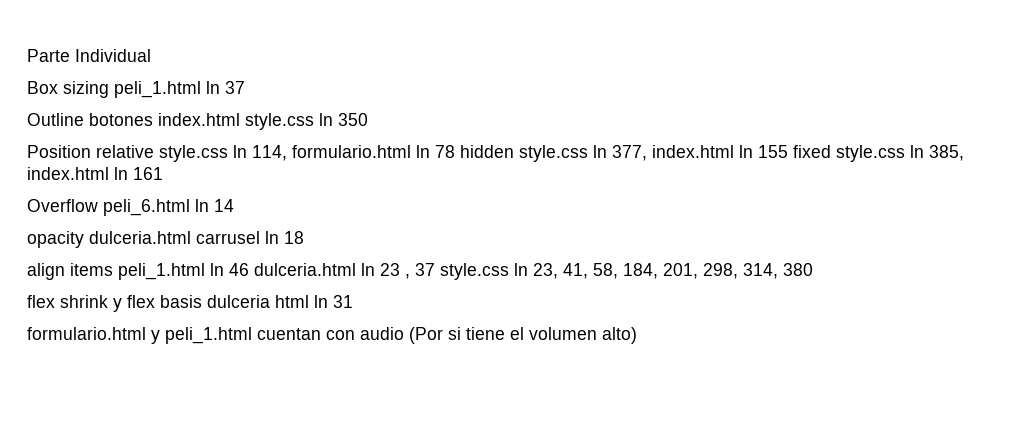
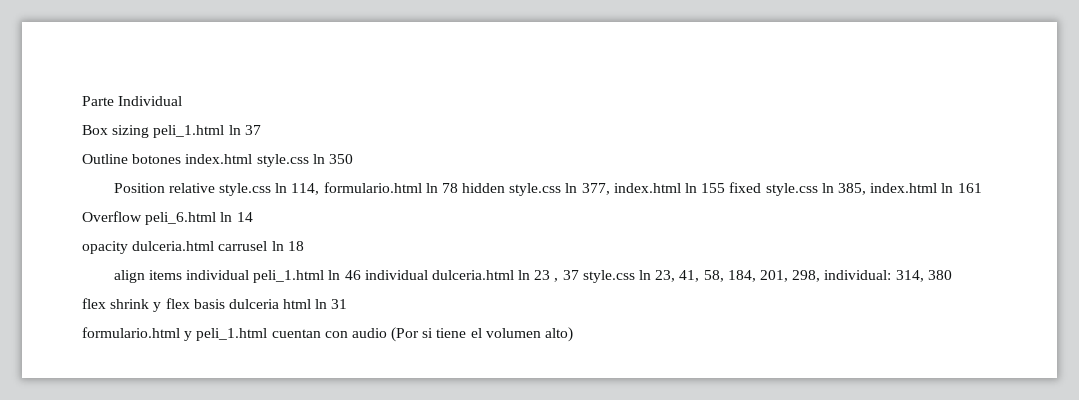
- align items peli_1.html ln 46 dulceria.html ln 23 , 37 style.css ln 23, 41, 58, 184, 201, 298, 314, 380
+ align items individual peli_1.html ln 46 individual dulceria.html ln 23 , 37 style.css ln 23, 41, 58, 184, 201, 298, individual: 314, 380

